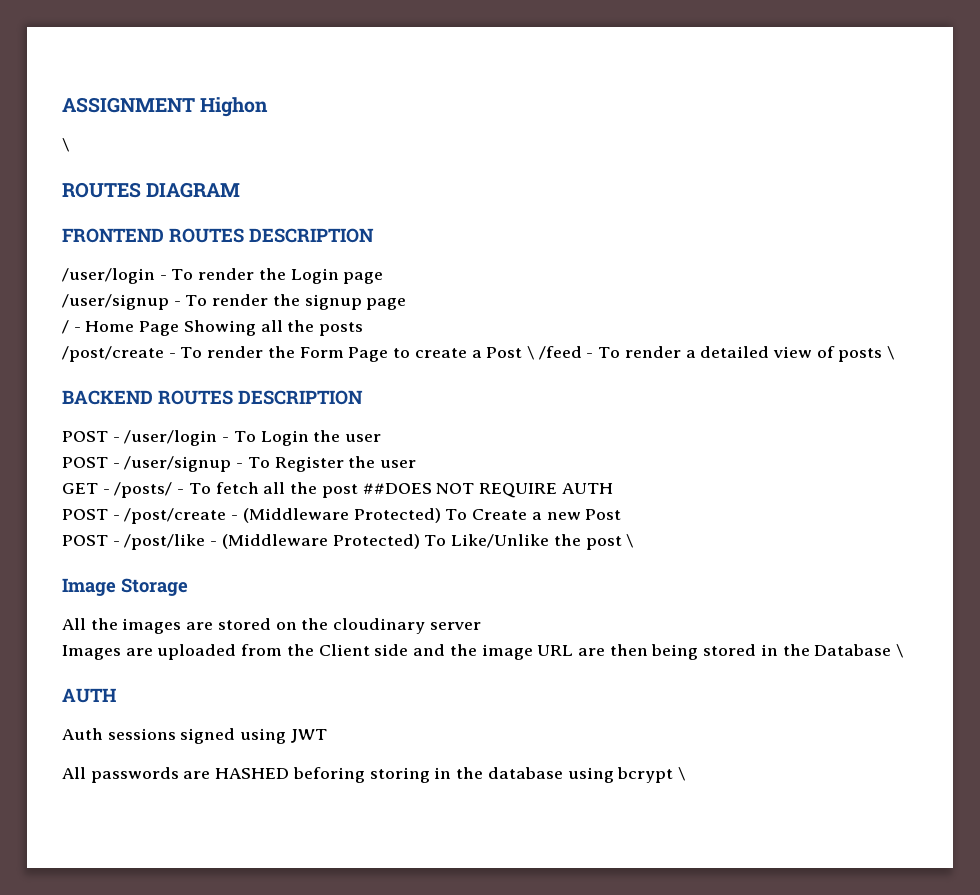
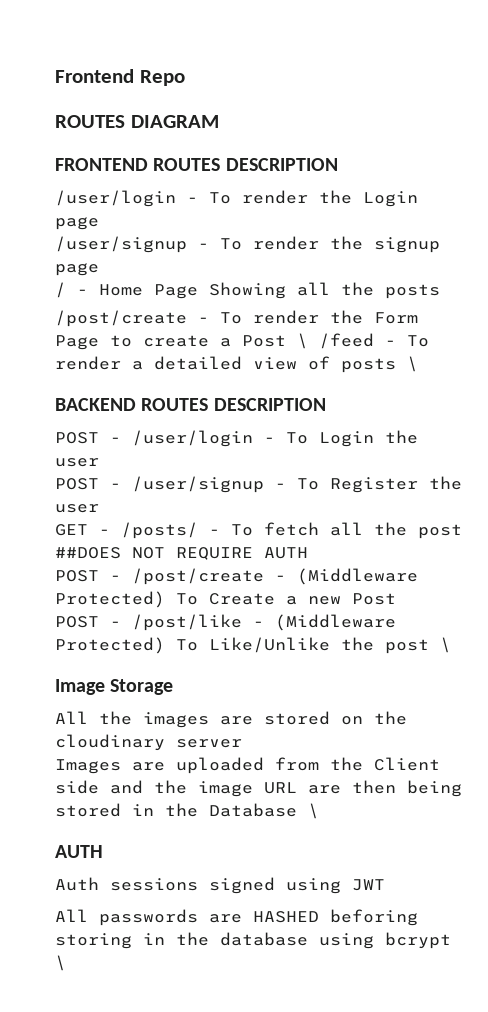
- ASSIGNMENT Highon
- \
+ Frontend Repo

